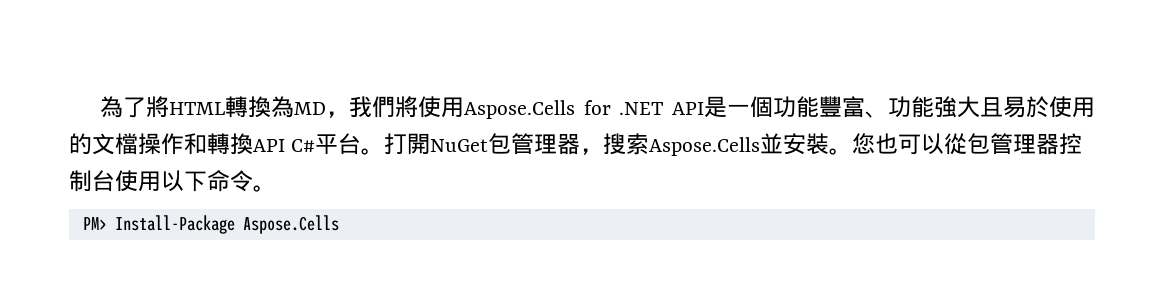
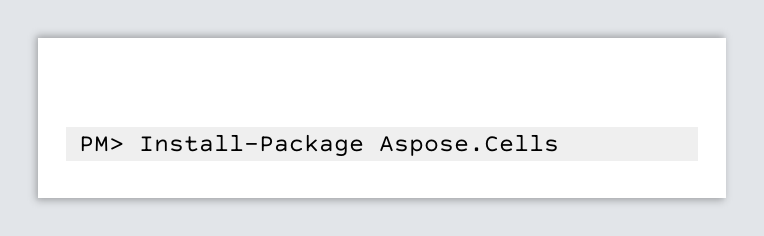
- 為了將HTML轉換為MD，我們將使用Aspose.Cells for .NET API是一個功能豐富、功能強大且易於使用的文檔操作和轉換API C#平台。打開NuGet包管理器，搜索Aspose.Cells並安裝。您也可以從包管理器控制台使用以下命令。

